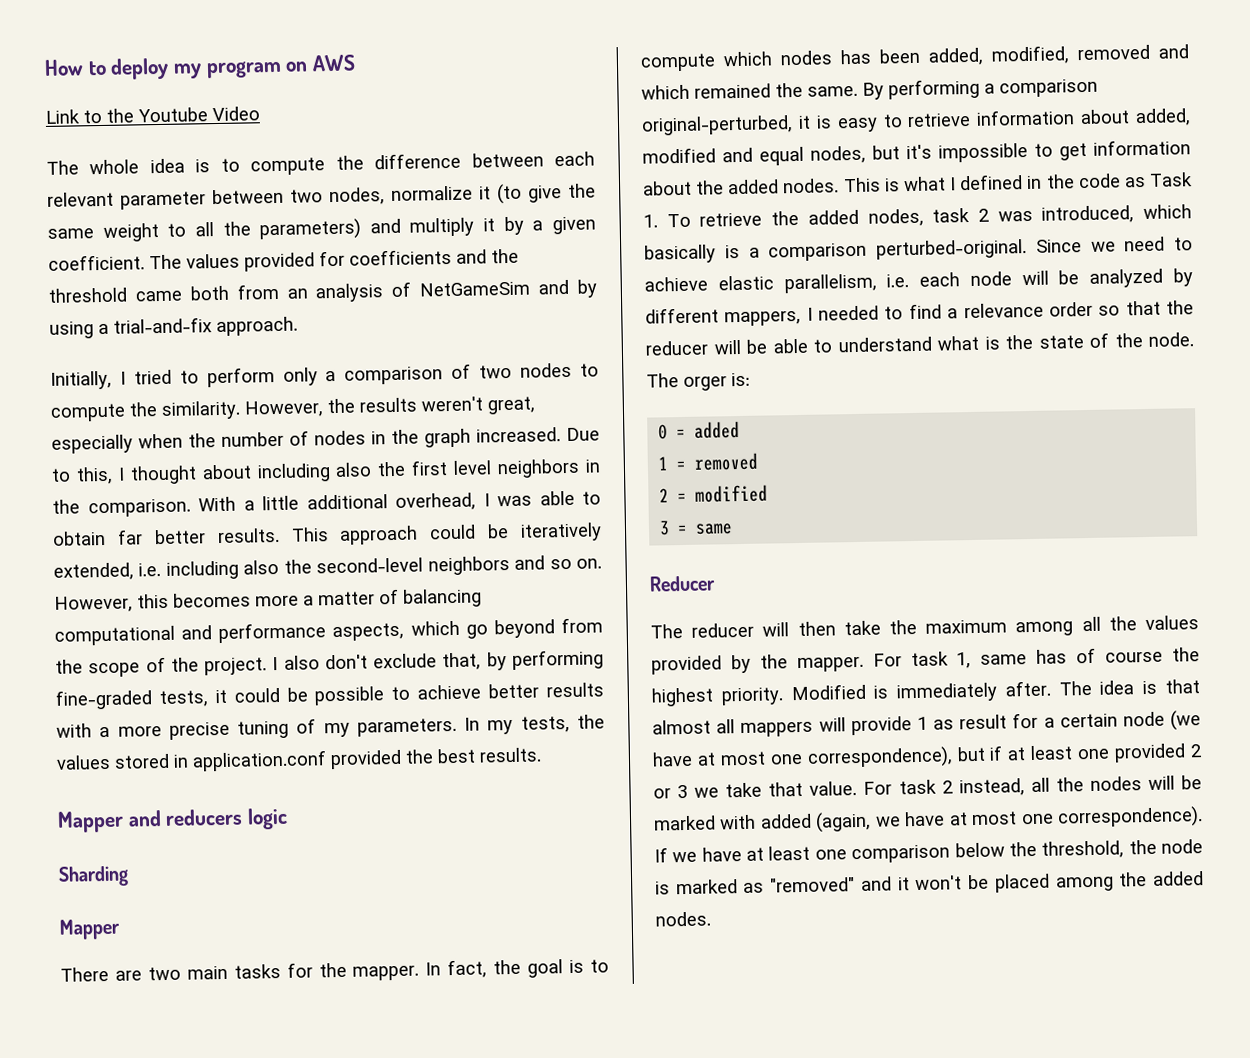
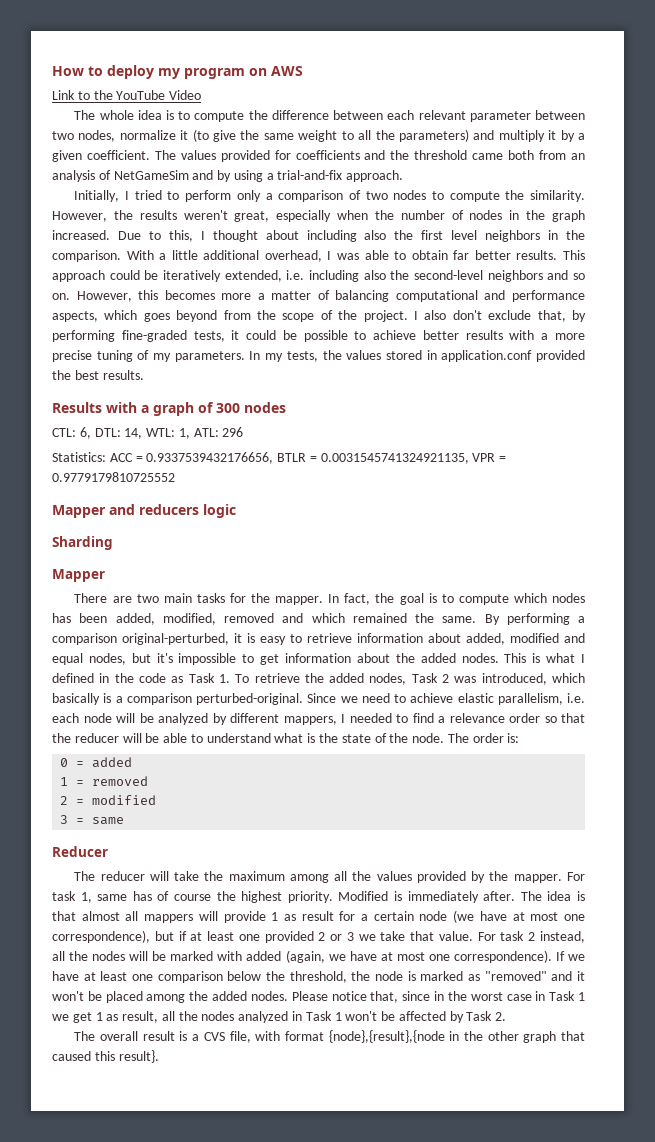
- Link to the Youtube Video
+ Link to the YouTube Video
- However, this becomes more a matter of balancing computational and performance aspects, which go beyond from the scope of the project.
+ However, this becomes more a matter of balancing computational and performance aspects, which goes beyond from the scope of the project.
+ Results with a graph of 300 nodes
+ CTL: 6, DTL: 14, WTL: 1, ATL: 296
+ Statistics: ACC = 0.9337539432176656, BTLR = 0.0031545741324921135, VPR = 0.9779179810725552
- This is what I defined in the code as Task 1. To retrieve the added nodes, task 2 was introduced, which basically is a comparison perturbed-original.
+ This is what I defined in the code as Task 1. To retrieve the added nodes, Task 2 was introduced, which basically is a comparison perturbed-original.
- The orger is:
+ The order is:
- The reducer will then take the maximum among all the values provided by the mapper.
+ The reducer will take the maximum among all the values provided by the mapper.
+ Please notice that, since in the worst case in Task 1 we get 1 as result, all the nodes analyzed in Task 1 won't be affected by Task 2.
+ The overall result is a CVS file, with format {node},{result},{node in the other graph that caused this result}.

